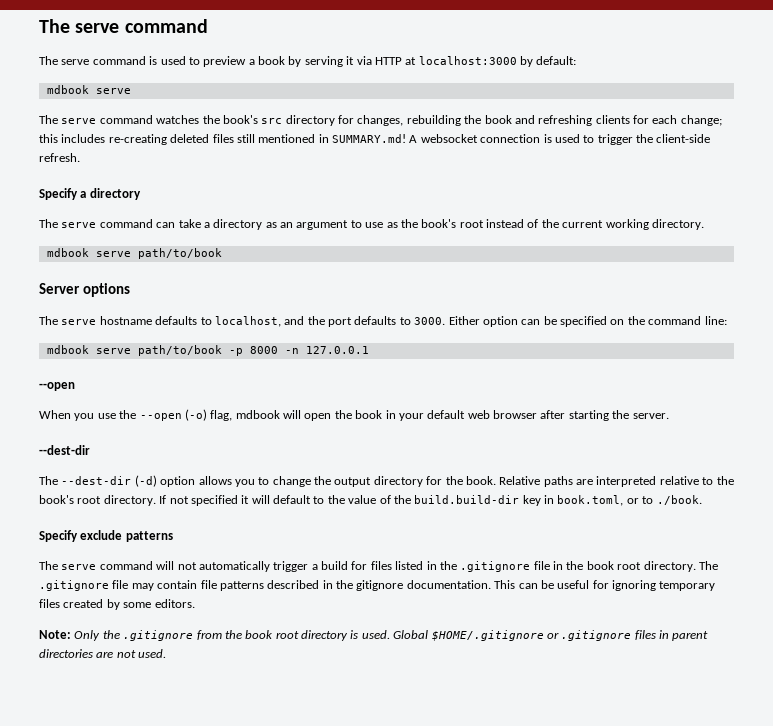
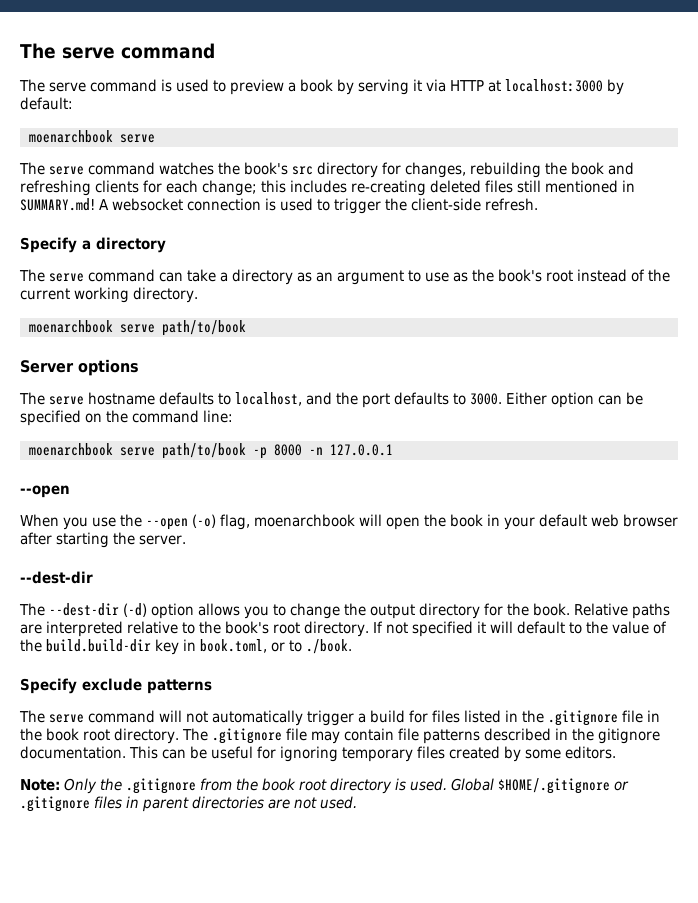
  The serve command is used to preview a book by serving it via HTTP at localhost:3000 by default:
- mdbook serve
+ moenarchbook serve
  The serve command can take a directory as an argument to use as the book's root instead of the current working directory.
- mdbook serve path/to/book
+ moenarchbook serve path/to/book
- mdbook serve path/to/book -p 8000 -n 127.0.0.1
+ moenarchbook serve path/to/book -p 8000 -n 127.0.0.1
- When you use the --open (-o) flag, mdbook will open the book in your default web browser after starting the server.
+ When you use the --open (-o) flag, moenarchbook will open the book in your default web browser after starting the server.

